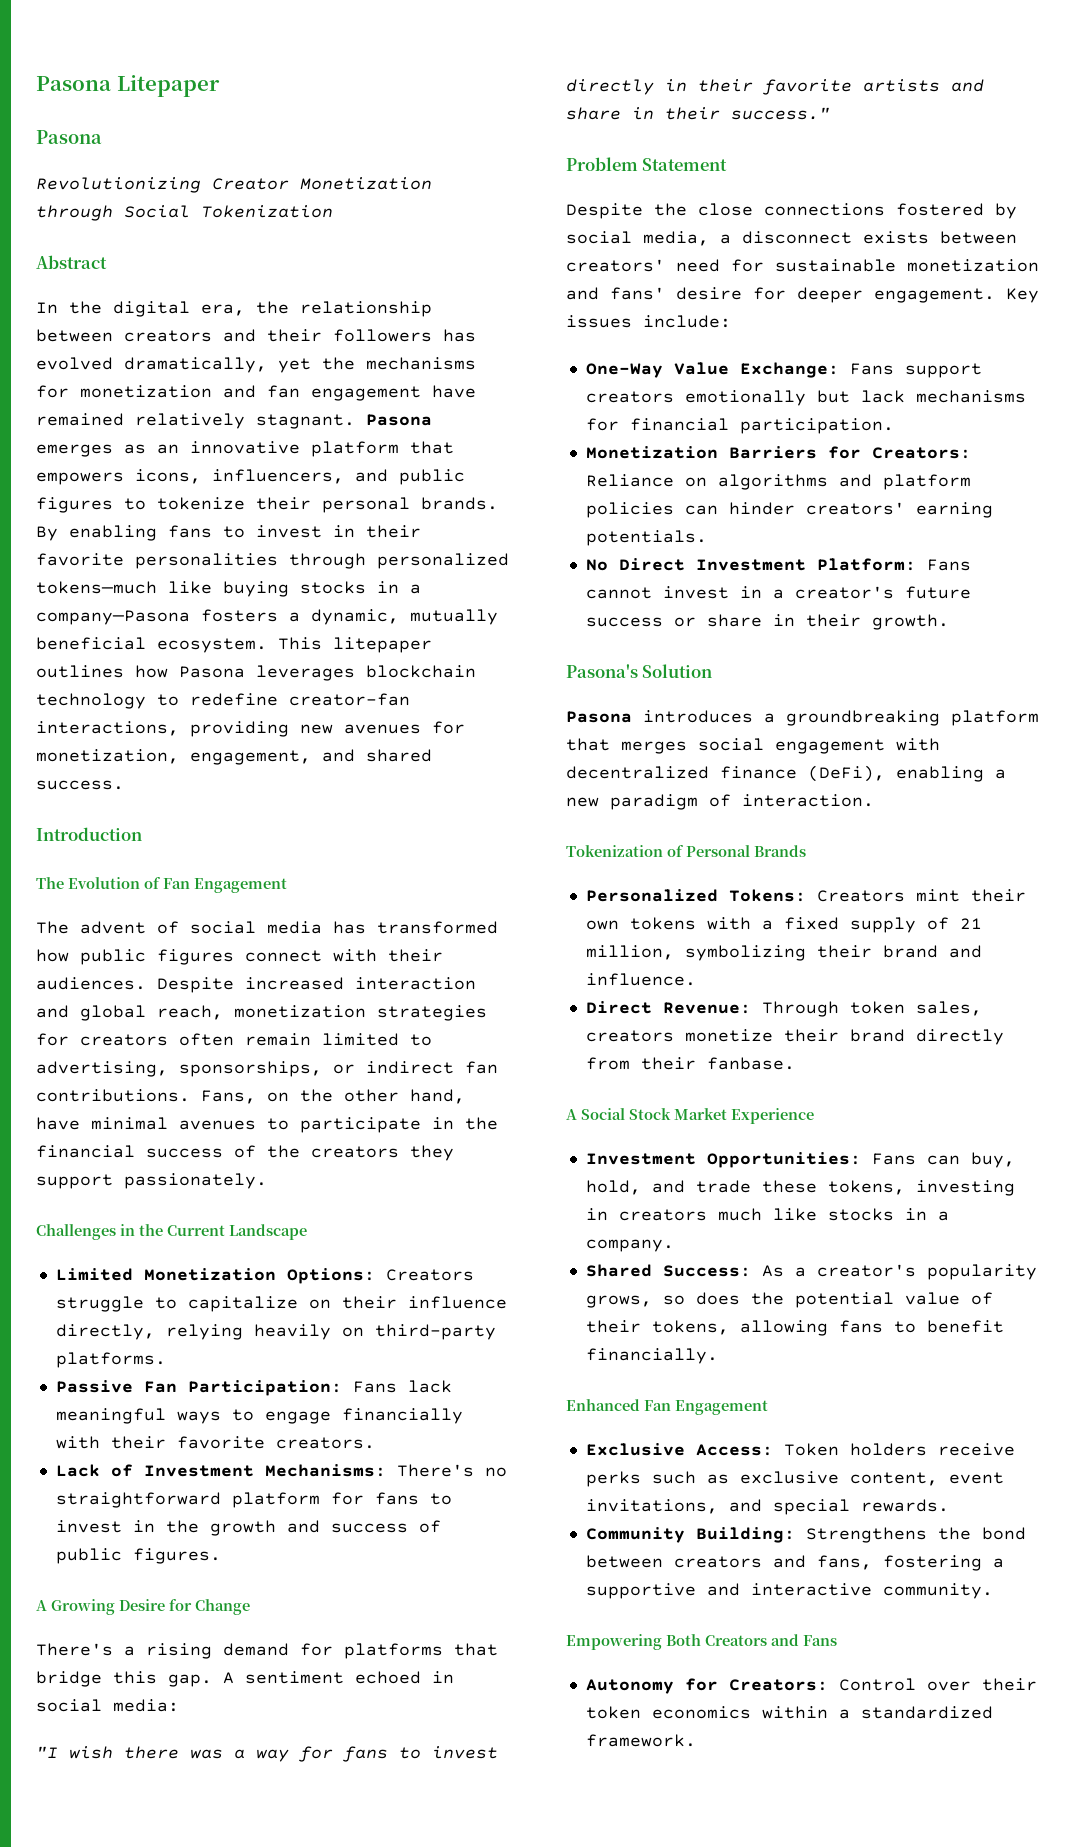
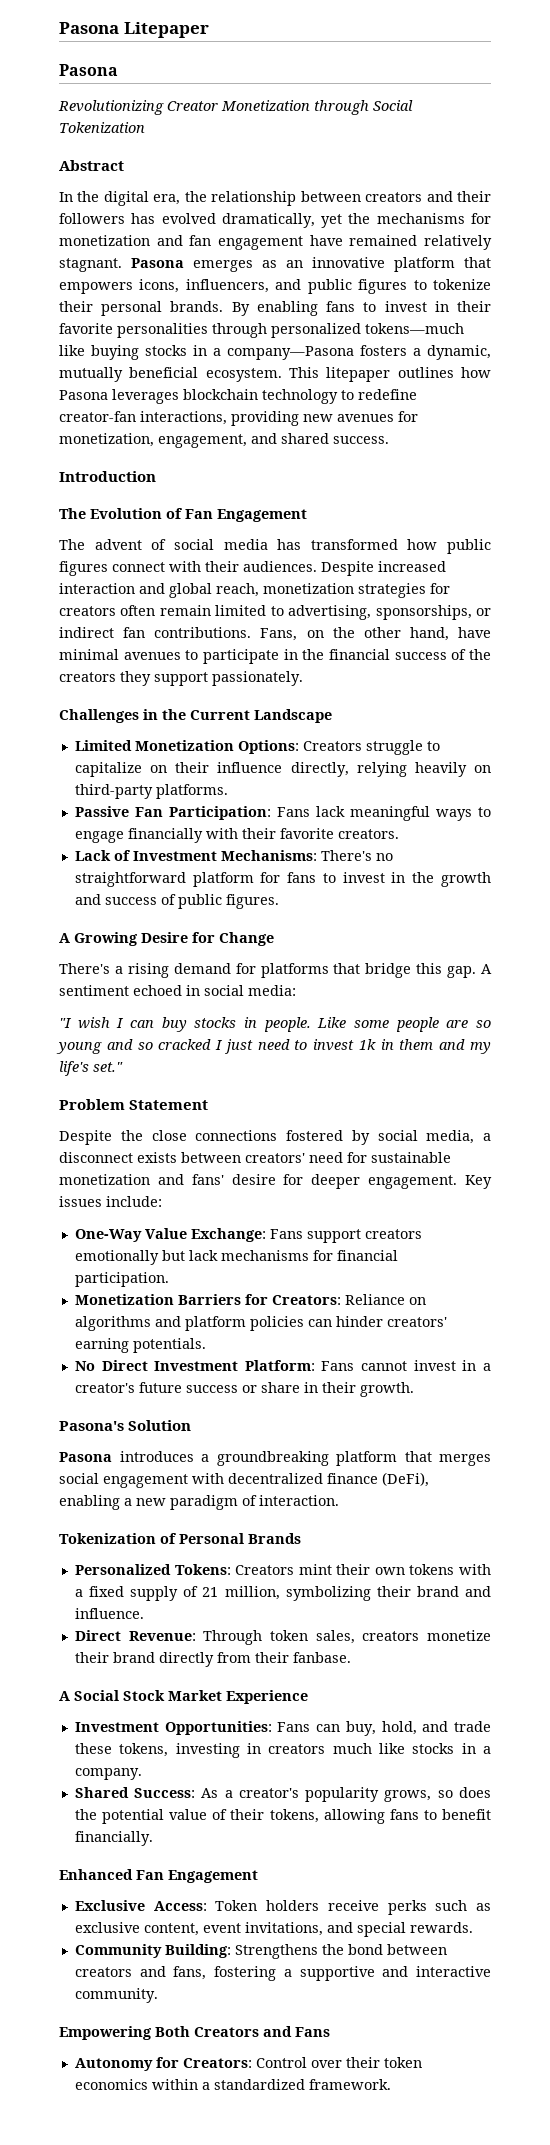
- "I wish there was a way for fans to invest directly in their favorite artists and share in their success."
+ "I wish I can buy stocks in people. Like some people are so young and so cracked I just need to invest 1k in them and my life's set."

